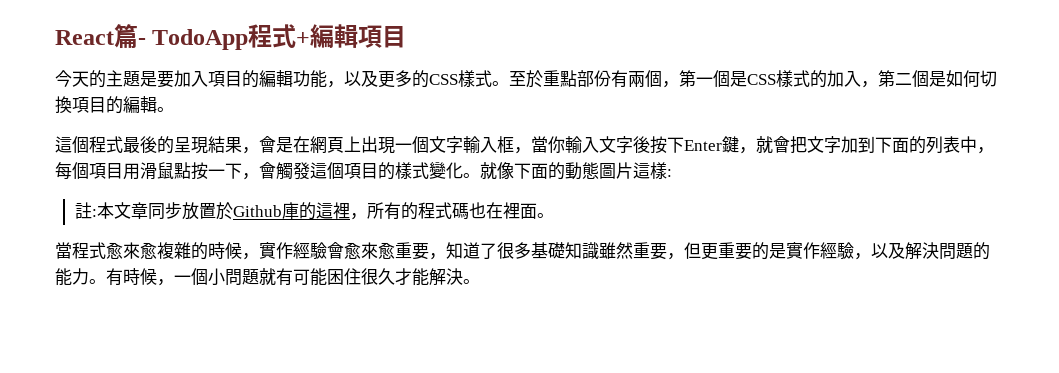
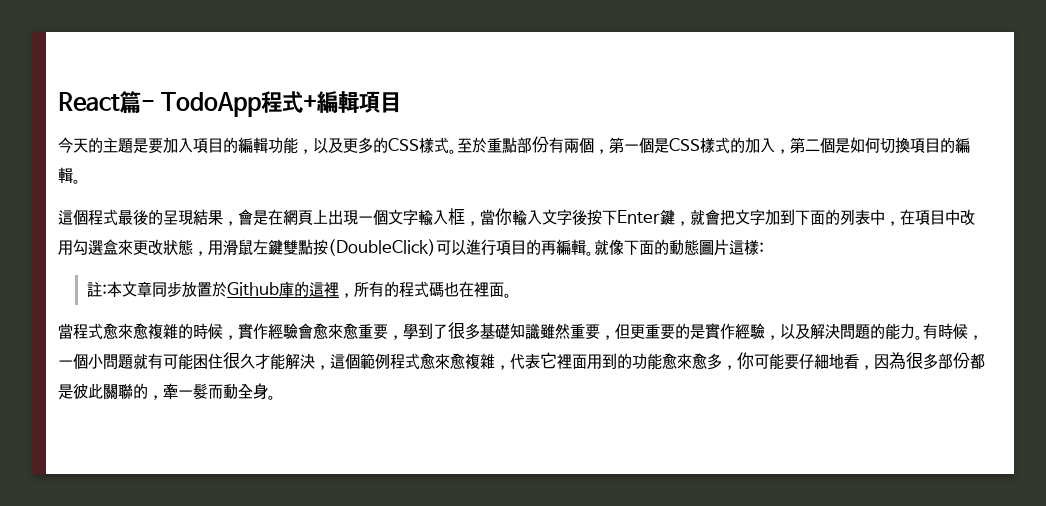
- 這個程式最後的呈現結果，會是在網頁上出現一個文字輸入框，當你輸入文字後按下Enter鍵，就會把文字加到下面的列表中，每個項目用滑鼠點按一下，會觸發這個項目的樣式變化。
+ 這個程式最後的呈現結果，會是在網頁上出現一個文字輸入框，當你輸入文字後按下Enter鍵，就會把文字加到下面的列表中，在項目中改用勾選盒來更改狀態，用滑鼠左鍵雙點按(DoubleClick)可以進行項目的再編輯。
- 當程式愈來愈複雜的時候，實作經驗會愈來愈重要，知道了很多基礎知識雖然重要，但更重要的是實作經驗，以及解決問題的能力。
+ 當程式愈來愈複雜的時候，實作經驗會愈來愈重要，學到了很多基礎知識雖然重要，但更重要的是實作經驗，以及解決問題的能力。
- 有時候，一個小問題就有可能困住很久才能解決。
+ 有時候，一個小問題就有可能困住很久才能解決，這個範例程式愈來愈複雜，代表它裡面用到的功能愈來愈多，你可能要仔細地看，因為很多部份都是彼此關聯的，牽一髮而動全身。

